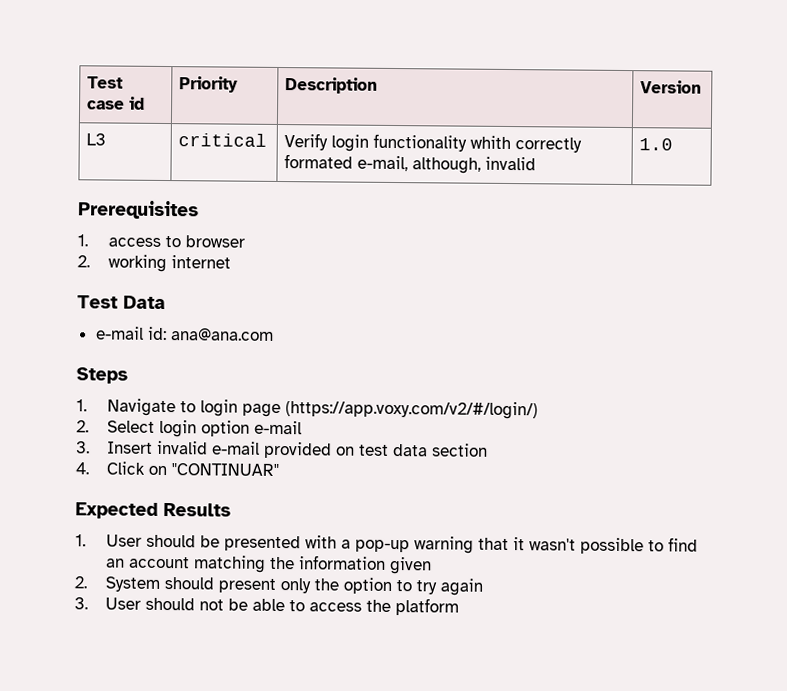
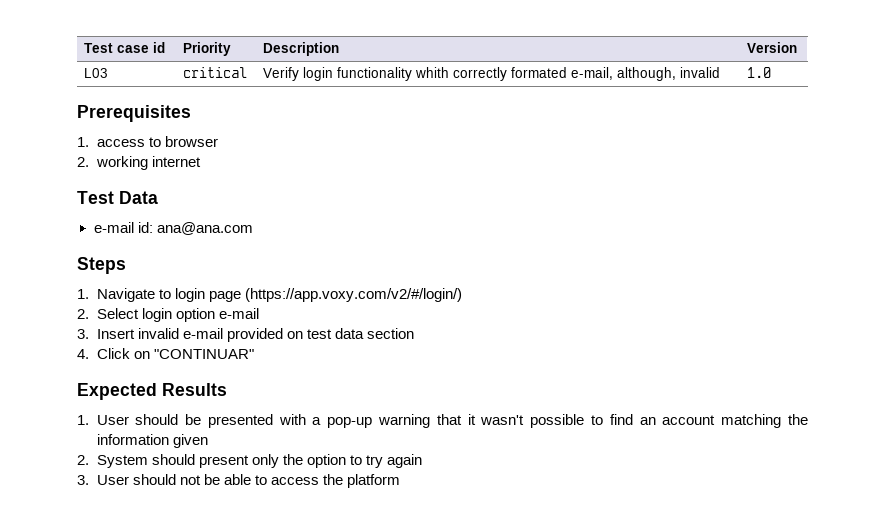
- L3 | critical | Verify login functionality whith correctly formated e-mail, although, invalid | 1.0
+ L03 | critical | Verify login functionality whith correctly formated e-mail, although, invalid | 1.0

